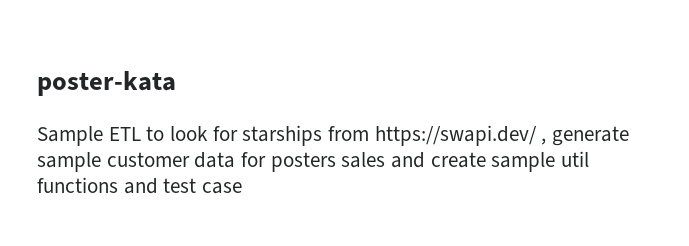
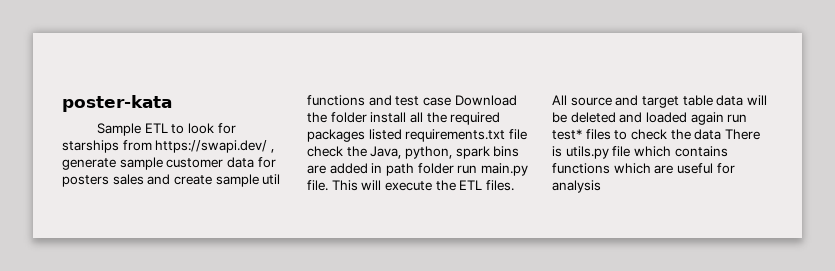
- Sample ETL to look for starships from https://swapi.dev/ , generate sample customer data for posters sales and create sample util functions and test case
+ Sample ETL to look for starships from https://swapi.dev/ , generate sample customer data for posters sales and create sample util functions and test case Download the folder install all the required packages listed requirements.txt file check the Java, python, spark bins are added in path folder run main.py file. This will execute the ETL files. All source and target table data will be deleted and loaded again run test* files to check the data There is utils.py file which contains functions which are useful for analysis

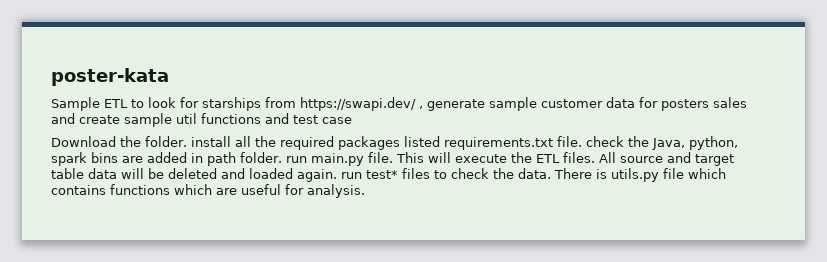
- Sample ETL to look for starships from https://swapi.dev/ , generate sample customer data for posters sales and create sample util functions and test case Download the folder install all the required packages listed requirements.txt file check the Java, python, spark bins are added in path folder run main.py file.
+ Sample ETL to look for starships from https://swapi.dev/ , generate sample customer data for posters sales and create sample util functions and test case
+ Download the folder. install all the required packages listed requirements.txt file. check the Java, python, spark bins are added in path folder. run main.py file.
- All source and target table data will be deleted and loaded again run test* files to check the data There is utils.py file which contains functions which are useful for analysis
+ All source and target table data will be deleted and loaded again. run test* files to check the data. There is utils.py file which contains functions which are useful for analysis.

